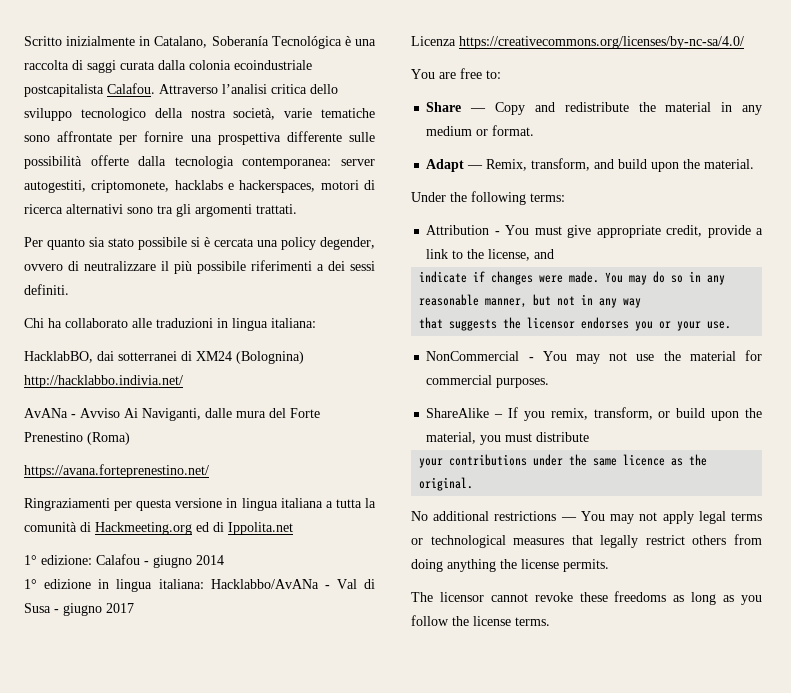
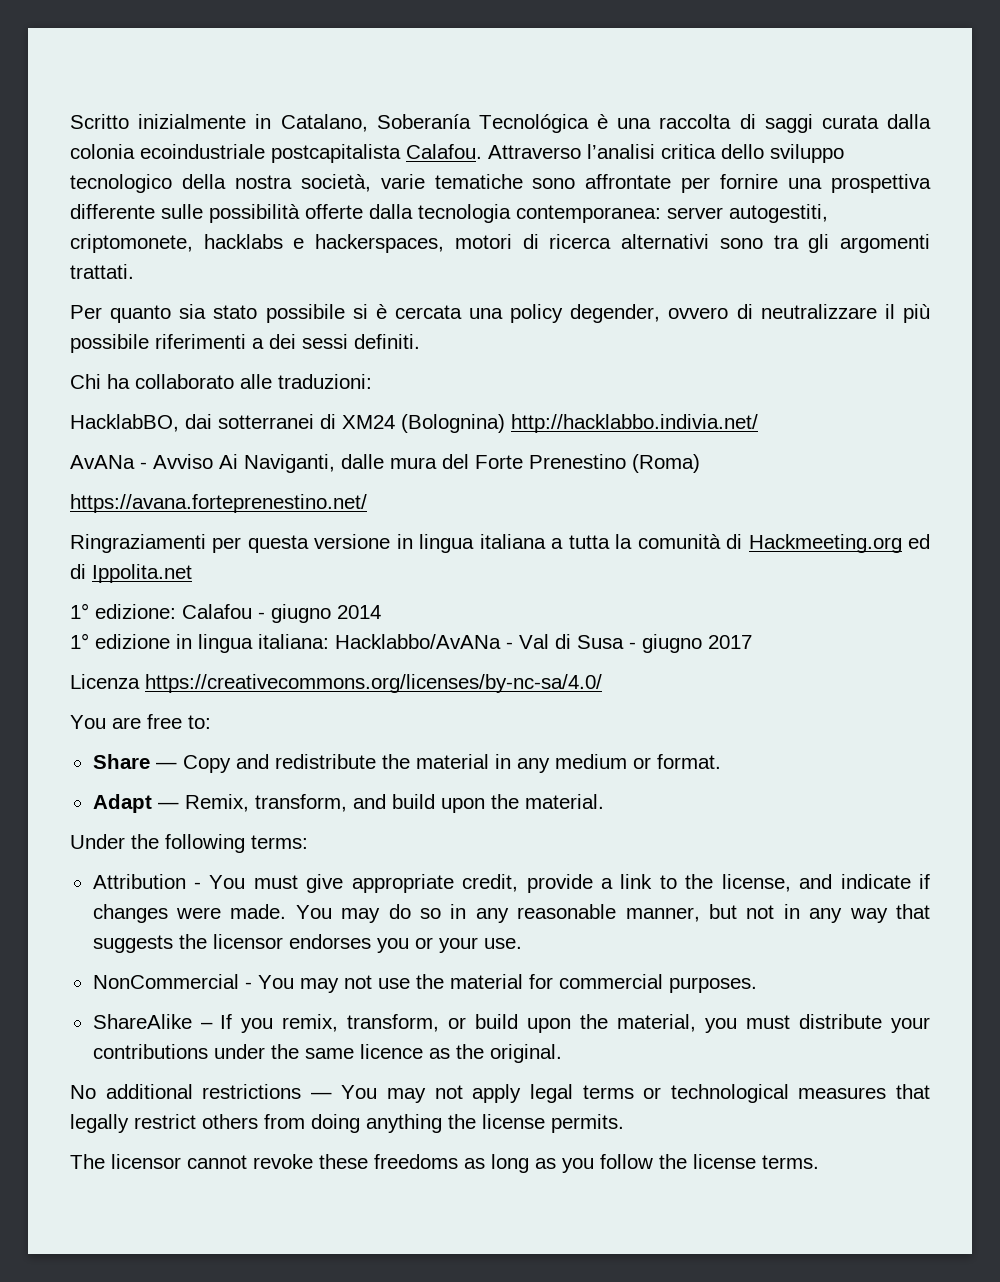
- Chi ha collaborato alle traduzioni in lingua italiana:
+ Chi ha collaborato alle traduzioni:
- Attribution - You must give appropriate credit, provide a link to the license, and
- indicate if changes were made.
+ Attribution - You must give appropriate credit, provide a link to the license, and indicate if changes were made.
- You may do so in any reasonable manner, but not in any way
- that suggests the licensor endorses you or your use.
+ You may do so in any reasonable manner, but not in any way that suggests the licensor endorses you or your use.
- ShareAlike – If you remix, transform, or build upon the material, you must distribute
- your contributions under the same licence as the original.
+ ShareAlike – If you remix, transform, or build upon the material, you must distribute your contributions under the same licence as the original.

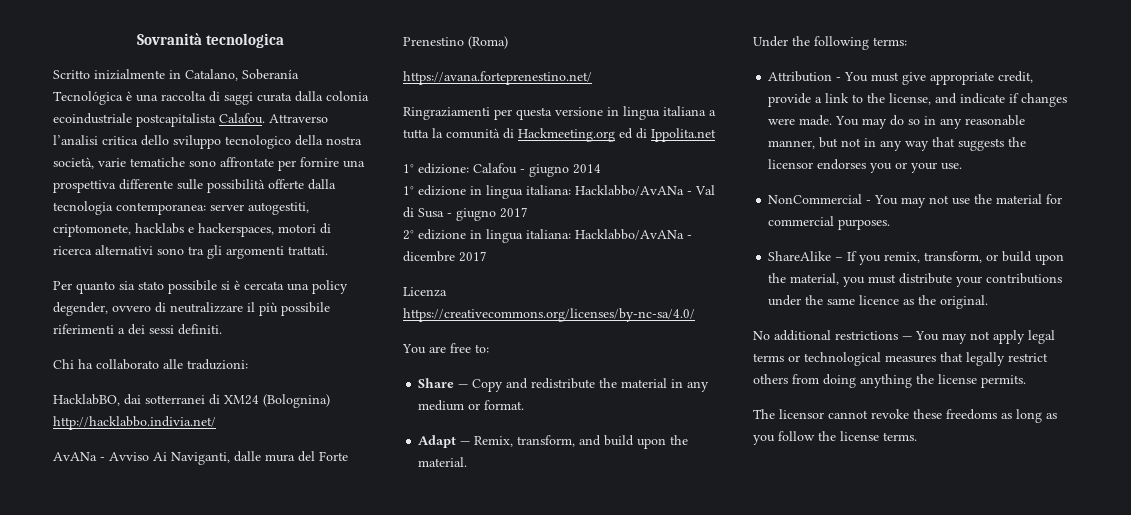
+ Sovranità tecnologica
+ 2° edizione in lingua italiana: Hacklabbo/AvANa - dicembre 2017

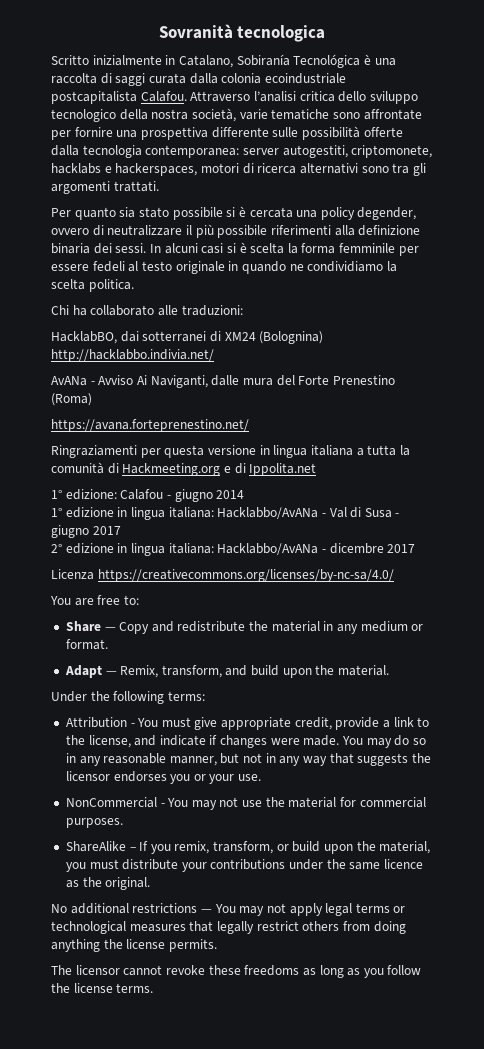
- Scritto inizialmente in Catalano, Soberanía Tecnológica è una raccolta di saggi curata dalla colonia ecoindustriale postcapitalista Calafou.
+ Scritto inizialmente in Catalano, Sobiranía Tecnológica è una raccolta di saggi curata dalla colonia ecoindustriale postcapitalista Calafou.
- Per quanto sia stato possibile si è cercata una policy degender, ovvero di neutralizzare il più possibile riferimenti a dei sessi definiti.
+ Per quanto sia stato possibile si è cercata una policy degender, ovvero di neutralizzare il più possibile riferimenti alla definizione binaria dei sessi. In alcuni casi si è scelta la forma femminile per essere fedeli al testo originale in quando ne condividiamo la scelta politica.
- Ringraziamenti per questa versione in lingua italiana a tutta la comunità di Hackmeeting.org ed di Ippolita.net
+ Ringraziamenti per questa versione in lingua italiana a tutta la comunità di Hackmeeting.org e di Ippolita.net

